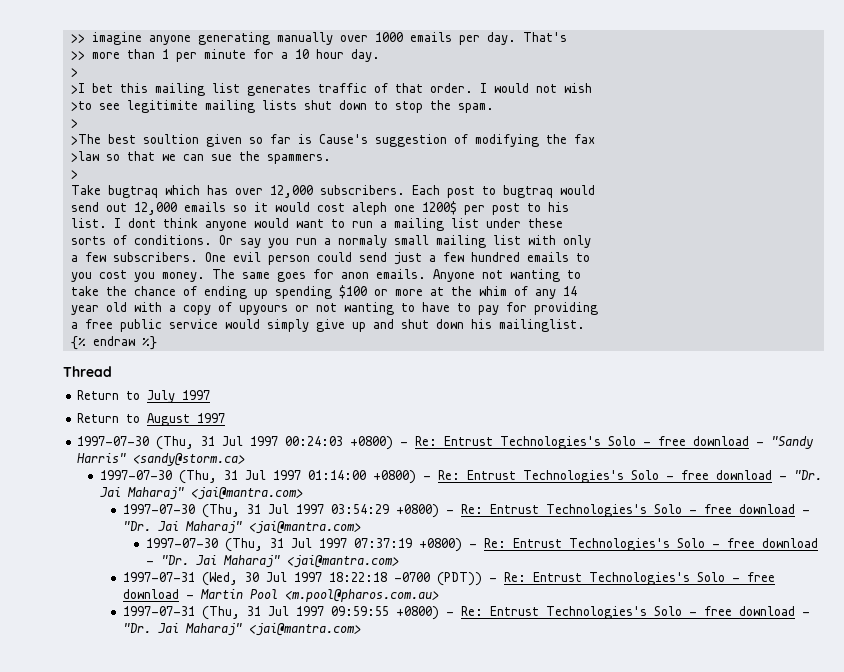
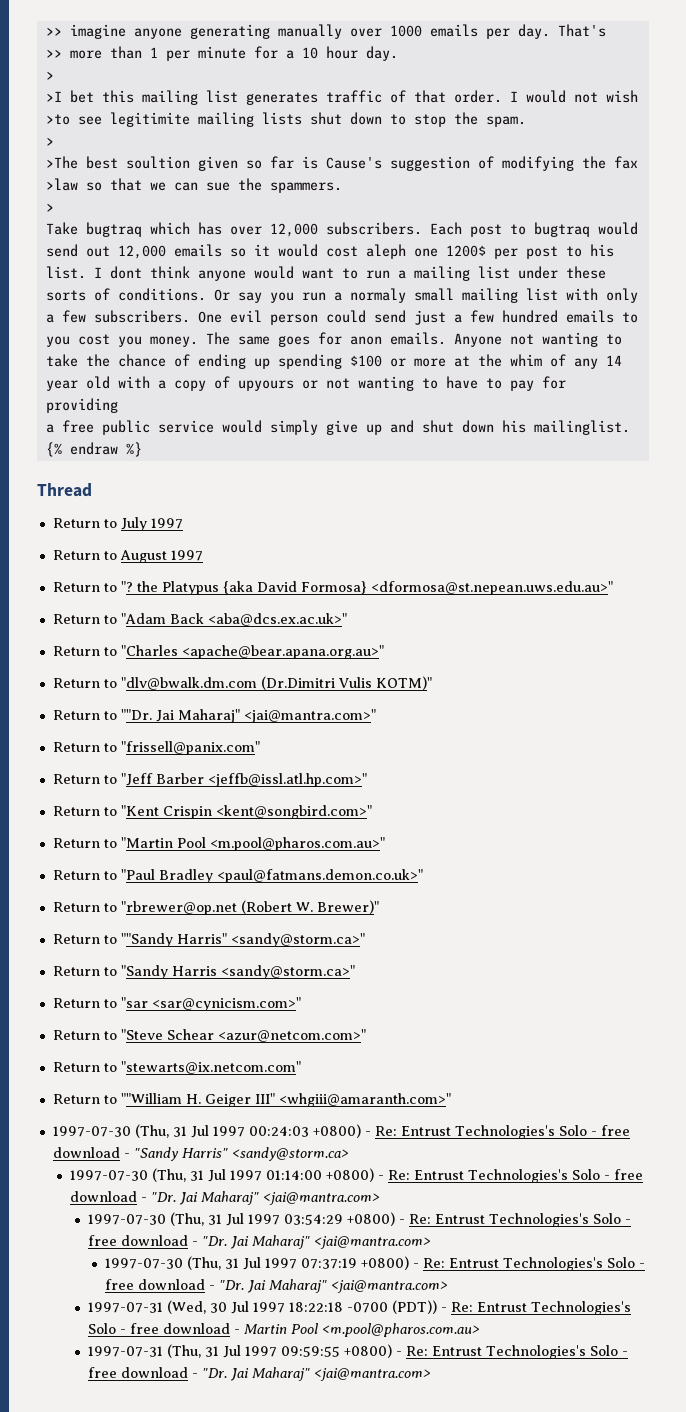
+ Return to "? the Platypus {aka David Formosa} <dformosa@st.nepean.uws.edu.au>"
+ Return to "Adam Back <aba@dcs.ex.ac.uk>"
+ Return to "Charles <apache@bear.apana.org.au>"
+ Return to "dlv@bwalk.dm.com (Dr.Dimitri Vulis KOTM)"
+ Return to ""Dr. Jai Maharaj" <jai@mantra.com>"
+ Return to "frissell@panix.com"
+ Return to "Jeff Barber <jeffb@issl.atl.hp.com>"
+ Return to "Kent Crispin <kent@songbird.com>"
+ Return to "Martin Pool <m.pool@pharos.com.au>"
+ Return to "Paul Bradley <paul@fatmans.demon.co.uk>"
+ Return to "rbrewer@op.net (Robert W. Brewer)"
+ Return to ""Sandy Harris" <sandy@storm.ca>"
+ Return to "Sandy Harris <sandy@storm.ca>"
+ Return to "sar <sar@cynicism.com>"
+ Return to "Steve Schear <azur@netcom.com>"
+ Return to "stewarts@ix.netcom.com"
+ Return to ""William H. Geiger III" <whgiii@amaranth.com>"

